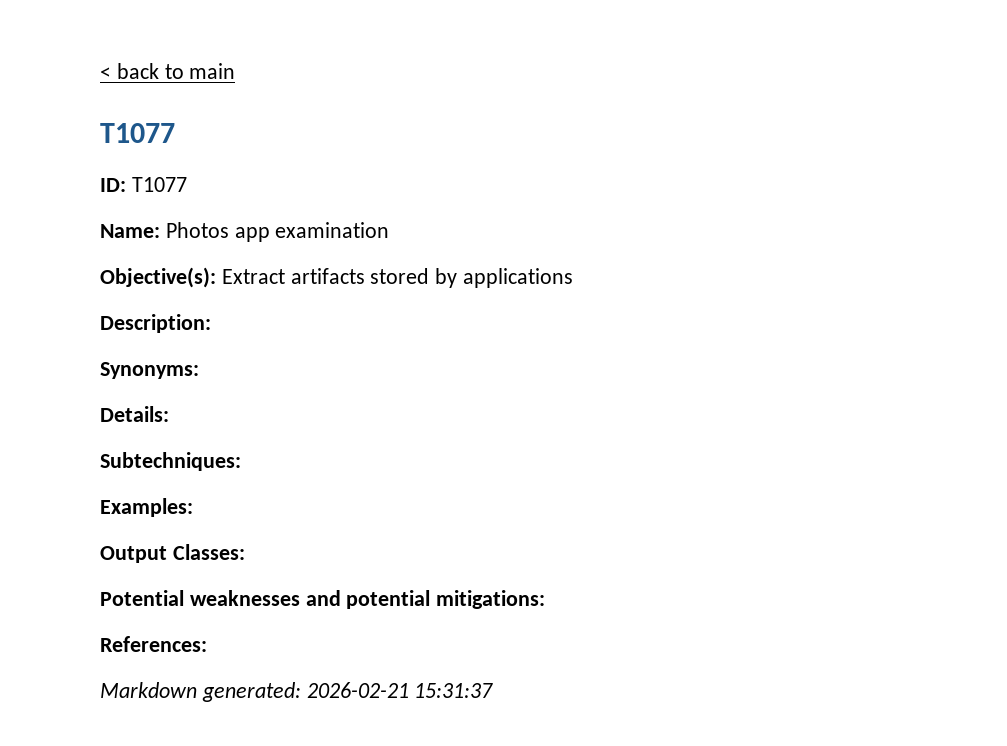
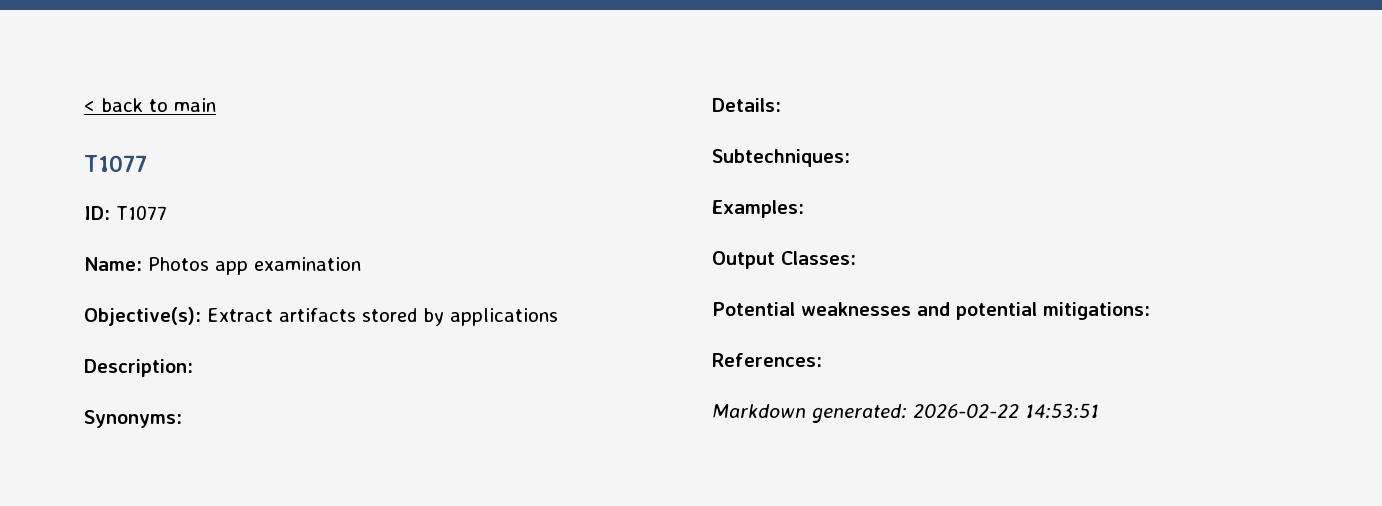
- Markdown generated: 2026-02-21 15:31:37
+ Markdown generated: 2026-02-22 14:53:51

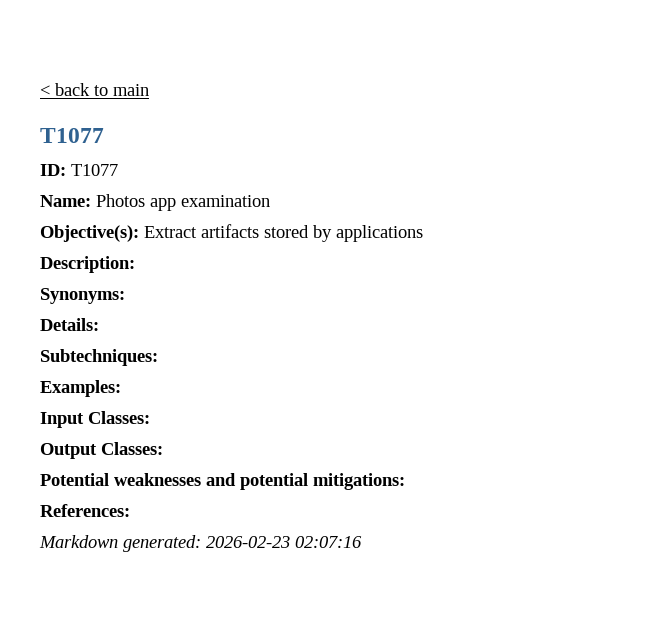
+ Input Classes:
- Markdown generated: 2026-02-22 14:53:51
+ Markdown generated: 2026-02-23 02:07:16

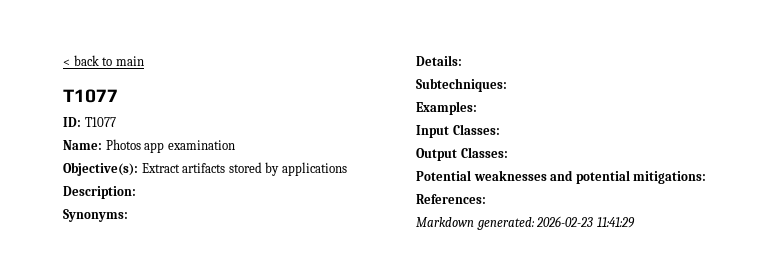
- Markdown generated: 2026-02-23 02:07:16
+ Markdown generated: 2026-02-23 11:41:29

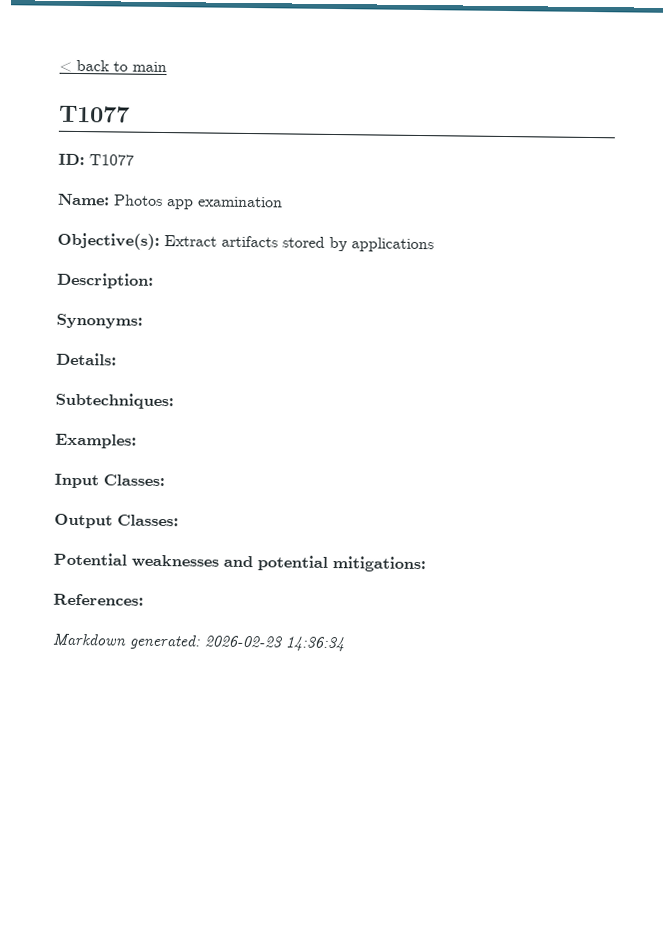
- Markdown generated: 2026-02-23 11:41:29
+ Markdown generated: 2026-02-23 14:36:34

